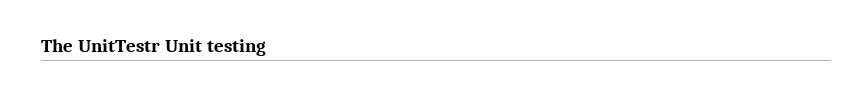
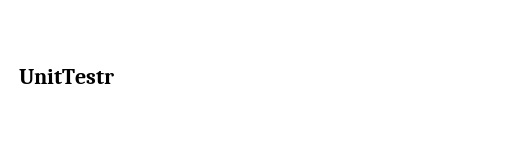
- The UnitTestr Unit testing
+ UnitTestr

